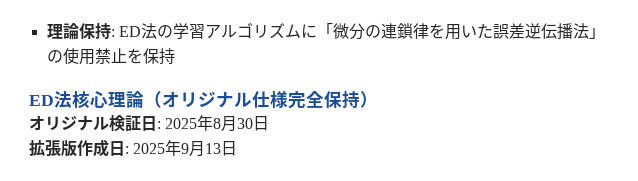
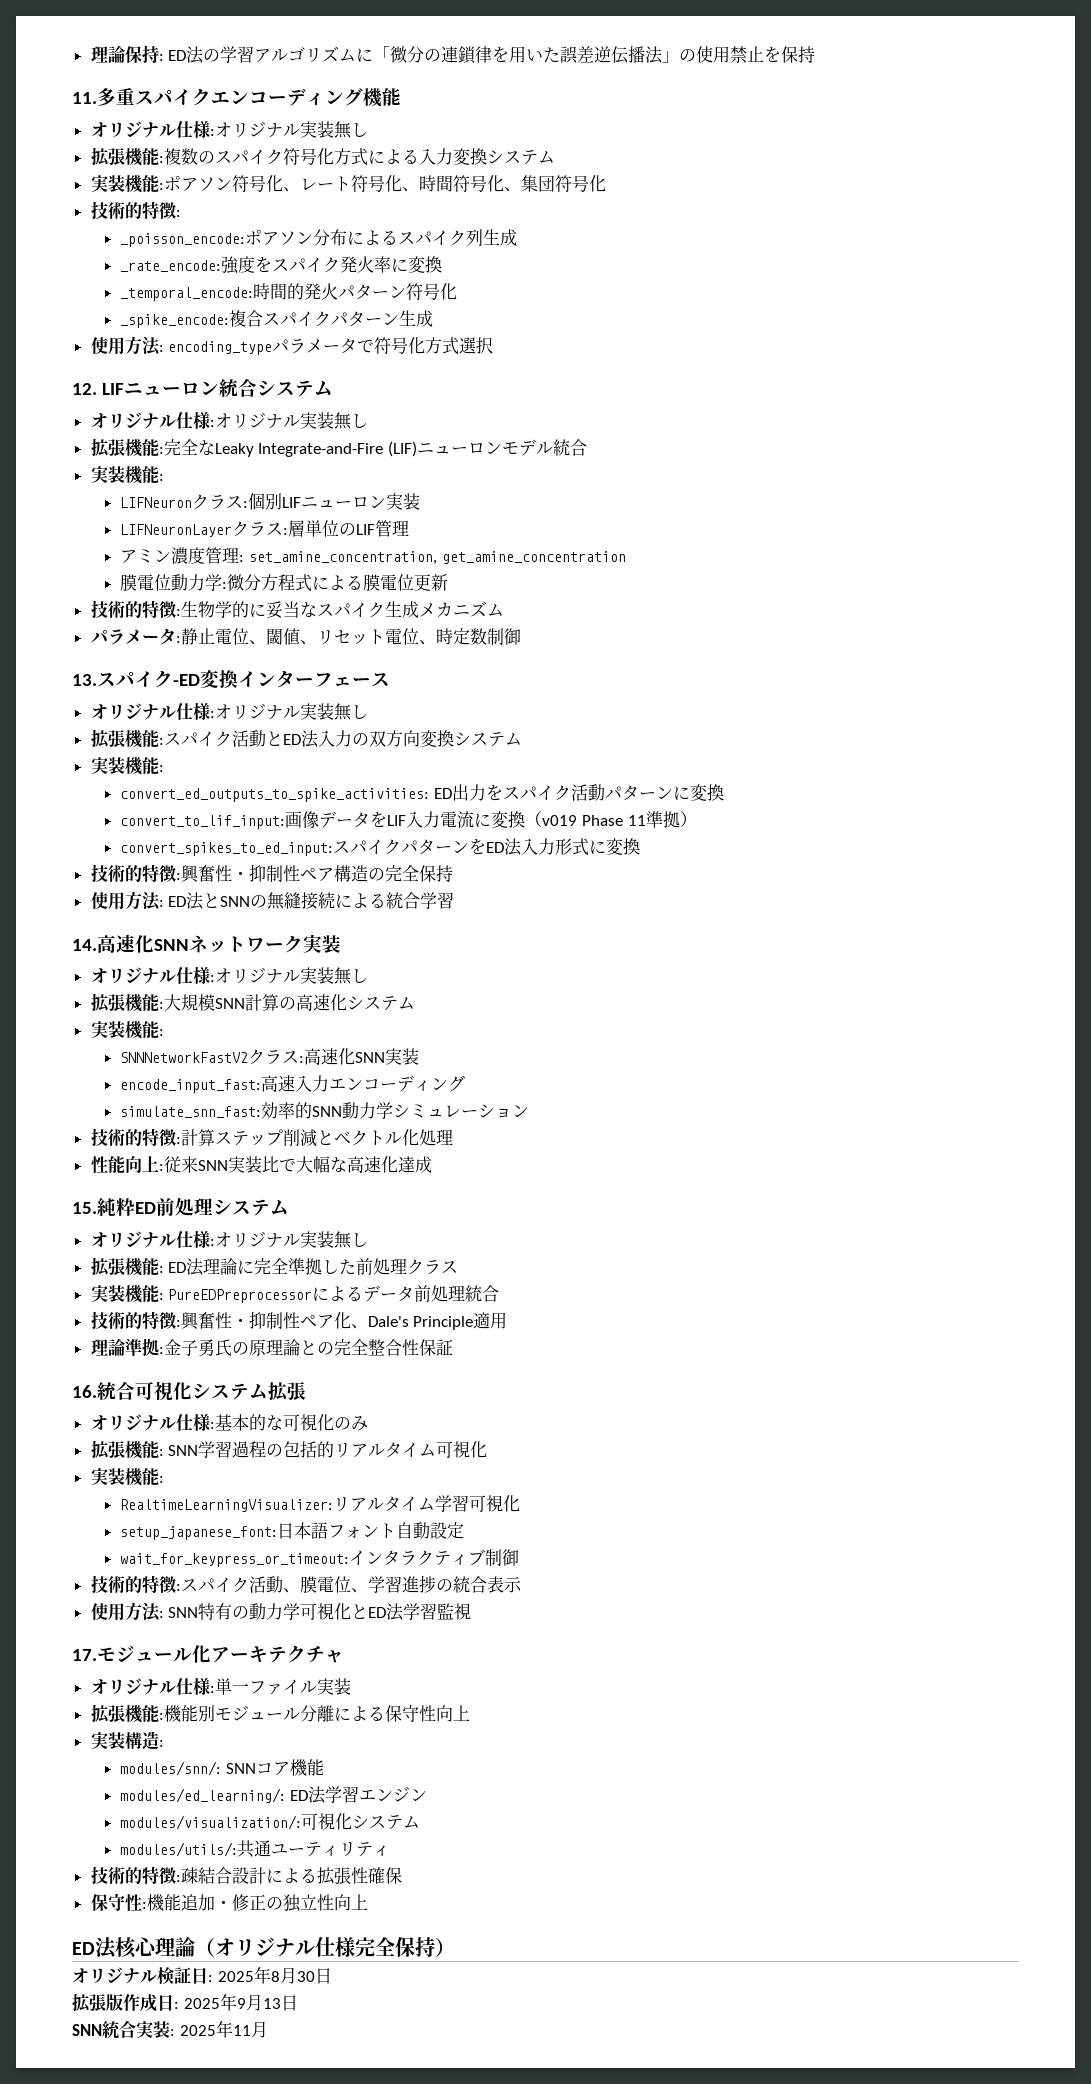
+ 11.多重スパイクエンコーディング機能
+ オリジナル仕様:オリジナル実装無し
+ 拡張機能:複数のスパイク符号化方式による入力変換システム
+ 実装機能:ポアソン符号化、レート符号化、時間符号化、集団符号化
+ 技術的特徴:
+ _poisson_encode:ポアソン分布によるスパイク列生成
+ _rate_encode:強度をスパイク発火率に変換
+ _temporal_encode:時間的発火パターン符号化
+ _spike_encode:複合スパイクパターン生成
+ 使用方法: encoding_typeパラメータで符号化方式選択
+ 12. LIFニューロン統合システム
+ オリジナル仕様:オリジナル実装無し
+ 拡張機能:完全なLeaky Integrate-and-Fire (LIF)ニューロンモデル統合
+ 実装機能:
+ LIFNeuronクラス:個別LIFニューロン実装
+ LIFNeuronLayerクラス:層単位のLIF管理
+ アミン濃度管理: set_amine_concentration, get_amine_concentration
+ 膜電位動力学:微分方程式による膜電位更新
+ 技術的特徴:生物学的に妥当なスパイク生成メカニズム
+ パラメータ:静止電位、閾値、リセット電位、時定数制御
+ 13.スパイク-ED変換インターフェース
+ オリジナル仕様:オリジナル実装無し
+ 拡張機能:スパイク活動とED法入力の双方向変換システム
+ 実装機能:
+ convert_ed_outputs_to_spike_activities: ED出力をスパイク活動パターンに変換
+ convert_to_lif_input:画像データをLIF入力電流に変換（v019 Phase 11準拠）
+ convert_spikes_to_ed_input:スパイクパターンをED法入力形式に変換
+ 技術的特徴:興奮性・抑制性ペア構造の完全保持
+ 使用方法: ED法とSNNの無縫接続による統合学習
+ 14.高速化SNNネットワーク実装
+ オリジナル仕様:オリジナル実装無し
+ 拡張機能:大規模SNN計算の高速化システム
+ 実装機能:
+ SNNNetworkFastV2クラス:高速化SNN実装
+ encode_input_fast:高速入力エンコーディング
+ simulate_snn_fast:効率的SNN動力学シミュレーション
+ 技術的特徴:計算ステップ削減とベクトル化処理
+ 性能向上:従来SNN実装比で大幅な高速化達成
+ 15.純粋ED前処理システム
+ オリジナル仕様:オリジナル実装無し
+ 拡張機能: ED法理論に完全準拠した前処理クラス
+ 実装機能: PureEDPreprocessorによるデータ前処理統合
+ 技術的特徴:興奮性・抑制性ペア化、Dale's Principle適用
+ 理論準拠:金子勇氏の原理論との完全整合性保証
+ 16.統合可視化システム拡張
+ オリジナル仕様:基本的な可視化のみ
+ 拡張機能: SNN学習過程の包括的リアルタイム可視化
+ 実装機能:
+ RealtimeLearningVisualizer:リアルタイム学習可視化
+ setup_japanese_font:日本語フォント自動設定
+ wait_for_keypress_or_timeout:インタラクティブ制御
+ 技術的特徴:スパイク活動、膜電位、学習進捗の統合表示
+ 使用方法: SNN特有の動力学可視化とED法学習監視
+ 17.モジュール化アーキテクチャ
+ オリジナル仕様:単一ファイル実装
+ 拡張機能:機能別モジュール分離による保守性向上
+ 実装構造:
+ modules/snn/: SNNコア機能
+ modules/ed_learning/: ED法学習エンジン
+ modules/visualization/:可視化システム
+ modules/utils/:共通ユーティリティ
+ 技術的特徴:疎結合設計による拡張性確保
+ 保守性:機能追加・修正の独立性向上
+ SNN統合実装: 2025年11月

